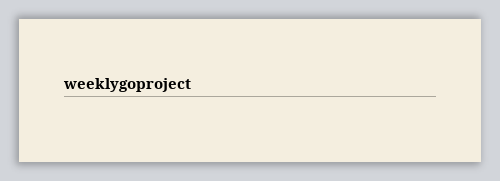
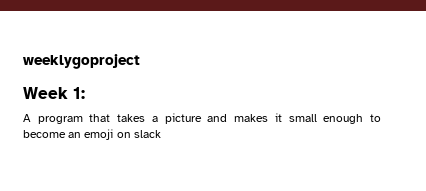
+ Week 1:
+ A program that takes a picture and makes it small enough to become an emoji on slack

